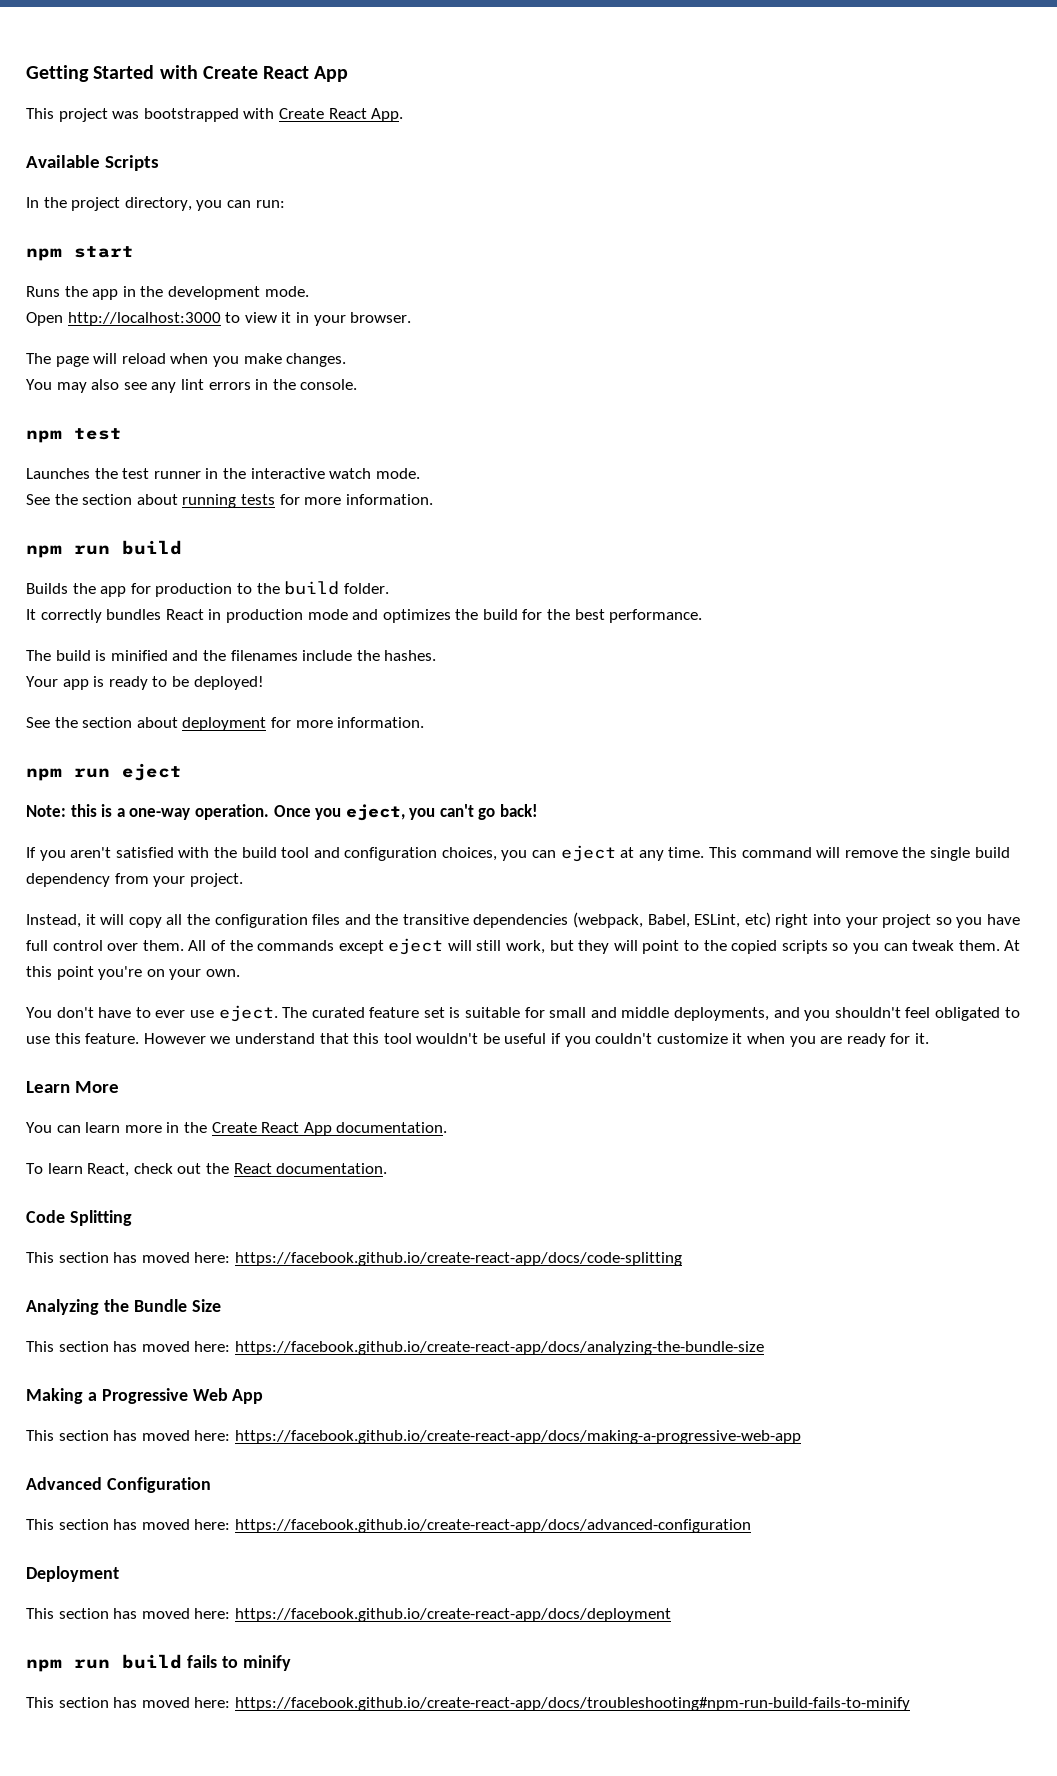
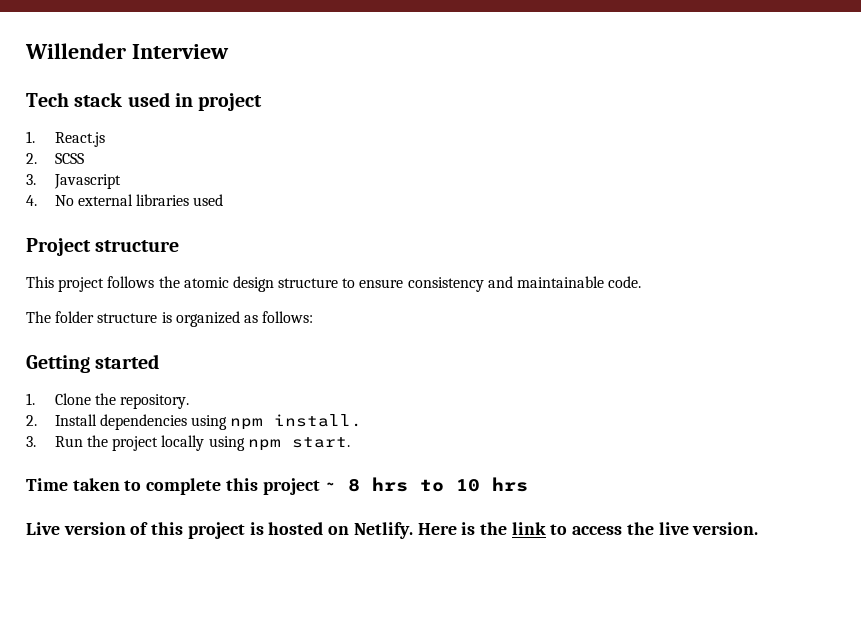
- Getting Started with Create React App
- This project was bootstrapped with Create React App.
- Available Scripts
- In the project directory, you can run:
- npm start
- Runs the app in the development mode.
- Open http://localhost:3000 to view it in your browser.
- The page will reload when you make changes.
- You may also see any lint errors in the console.
- npm test
- Launches the test runner in the interactive watch mode.
- See the section about running tests for more information.
- npm run build
- Builds the app for production to the build folder.
- It correctly bundles React in production mode and optimizes the build for the best performance.
- The build is minified and the filenames include the hashes.
- Your app is ready to be deployed!
- See the section about deployment for more information.
- npm run eject
- Note: this is a one-way operation. Once you eject, you can't go back!
- If you aren't satisfied with the build tool and configuration choices, you can eject at any time. This command will remove the single build dependency from your project.
- Instead, it will copy all the configuration files and the transitive dependencies (webpack, Babel, ESLint, etc) right into your project so you have full control over them. All of the commands except eject will still work, but they will point to the copied scripts so you can tweak them. At this point you're on your own.
- You don't have to ever use eject. The curated feature set is suitable for small and middle deployments, and you shouldn't feel obligated to use this feature. However we understand that this tool wouldn't be useful if you couldn't customize it when you are ready for it.
- Learn More
- You can learn more in the Create React App documentation.
- To learn React, check out the React documentation.
- Code Splitting
- This section has moved here: https://facebook.github.io/create-react-app/docs/code-splitting
- Analyzing the Bundle Size
- This section has moved here: https://facebook.github.io/create-react-app/docs/analyzing-the-bundle-size
- Making a Progressive Web App
- This section has moved here: https://facebook.github.io/create-react-app/docs/making-a-progressive-web-app
- Advanced Configuration
- This section has moved here: https://facebook.github.io/create-react-app/docs/advanced-configuration
- Deployment
- This section has moved here: https://facebook.github.io/create-react-app/docs/deployment
- npm run build fails to minify
- This section has moved here: https://facebook.github.io/create-react-app/docs/troubleshooting#npm-run-build-fails-to-minify
+ Willender Interview
+ Tech stack used in project
+ 1. React.js
+ 2. SCSS
+ 3. Javascript
+ 4. No external libraries used
+ Project structure
+ This project follows the atomic design structure to ensure consistency and maintainable code.
+ The folder structure is organized as follows:
+ Getting started
+ 1. Clone the repository.
+ 2. Install dependencies using npm install.
+ 3. Run the project locally using npm start.
+ Time taken to complete this project ~ 8 hrs to 10 hrs
+ Live version of this project is hosted on Netlify. Here is the link to access the live version.

